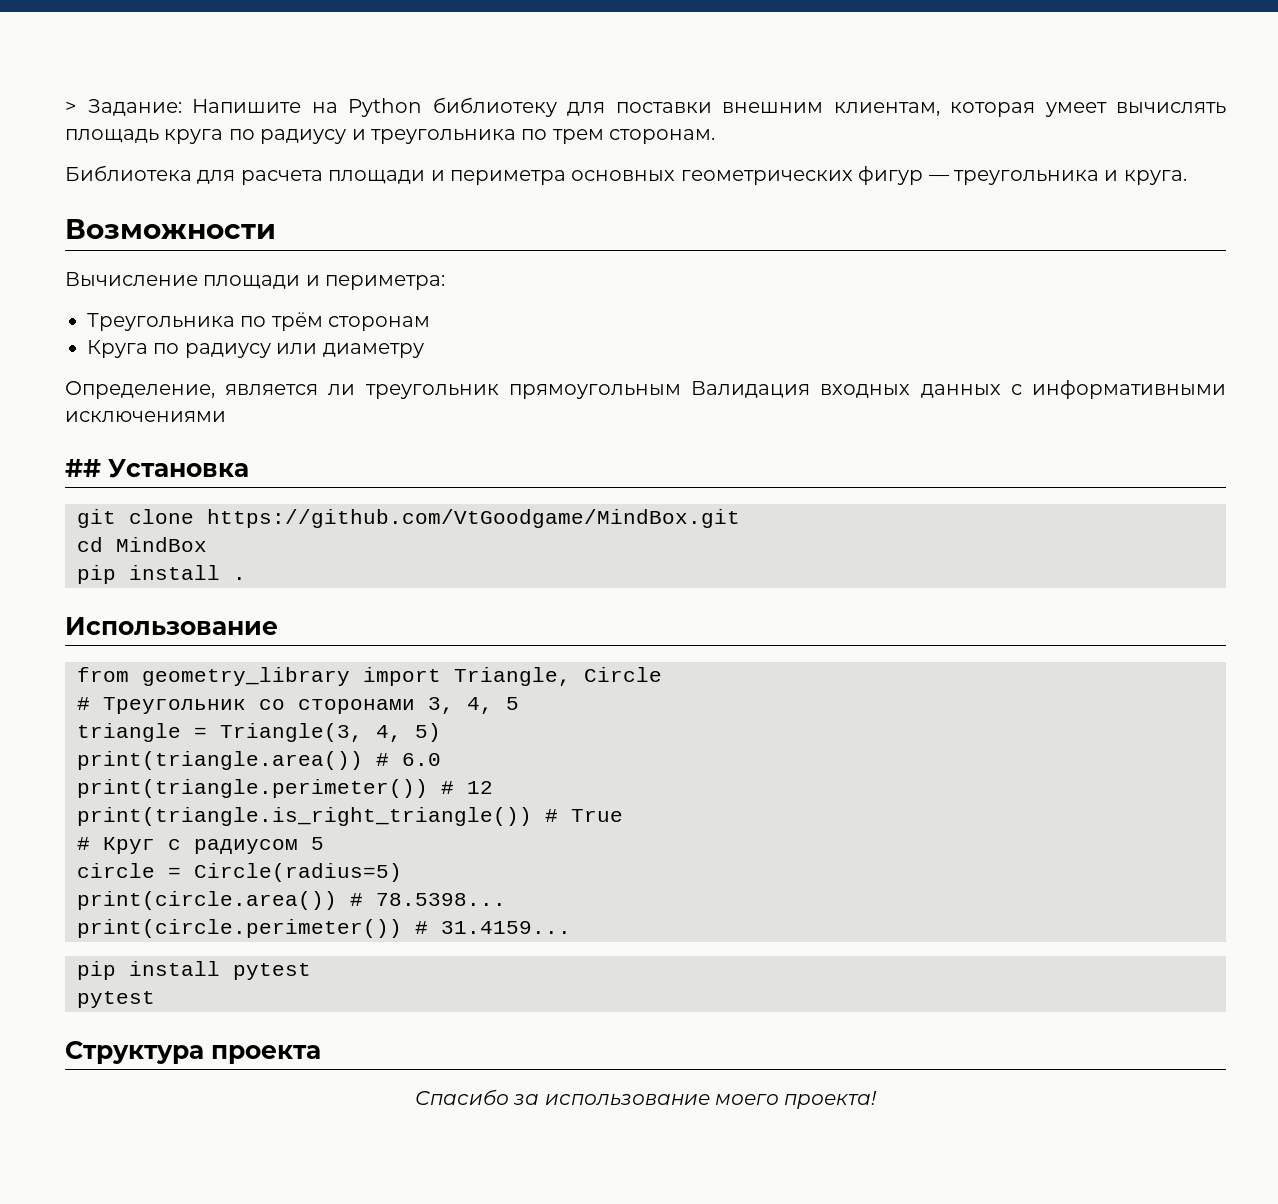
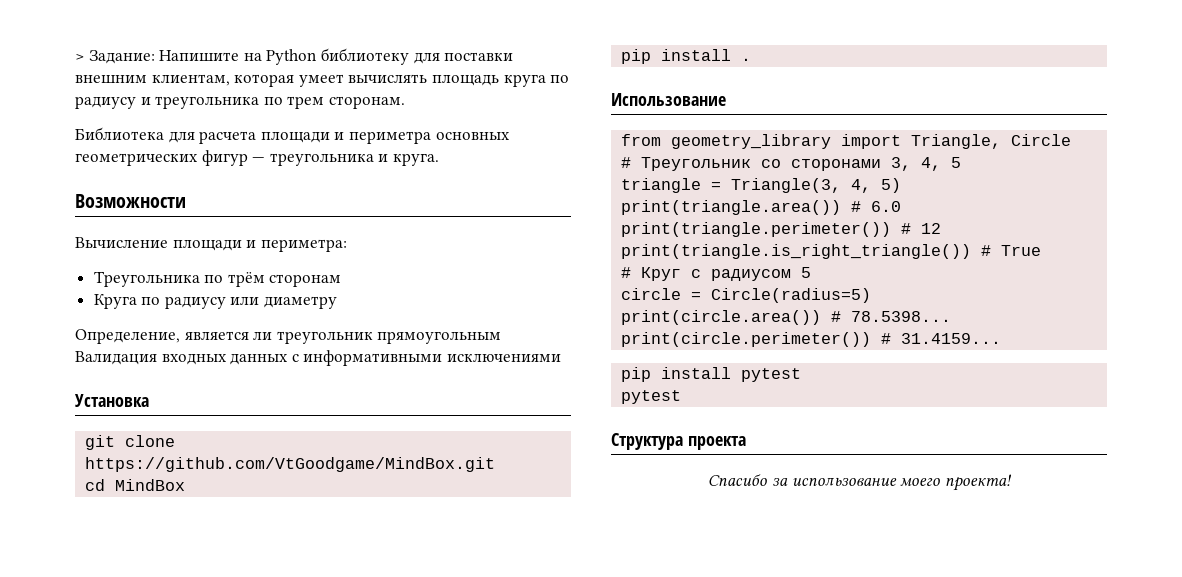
- ## Установка
+ Установка

